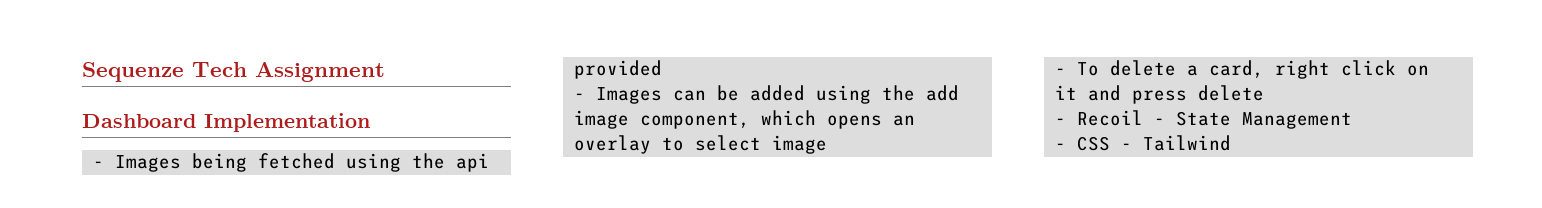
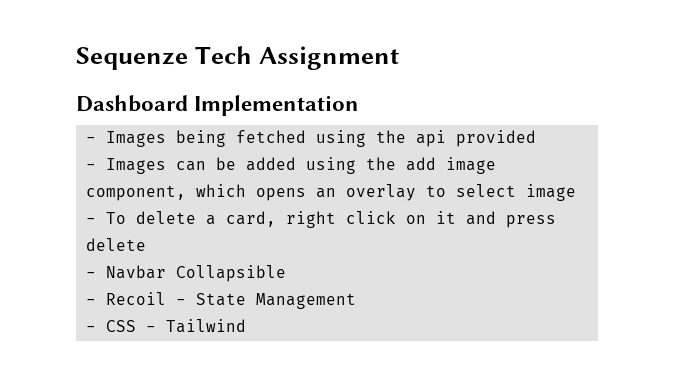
+ - Navbar Collapsible

